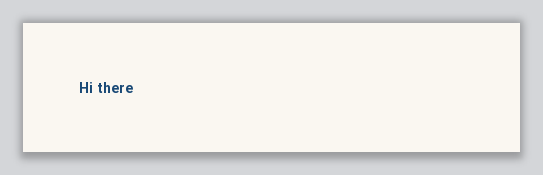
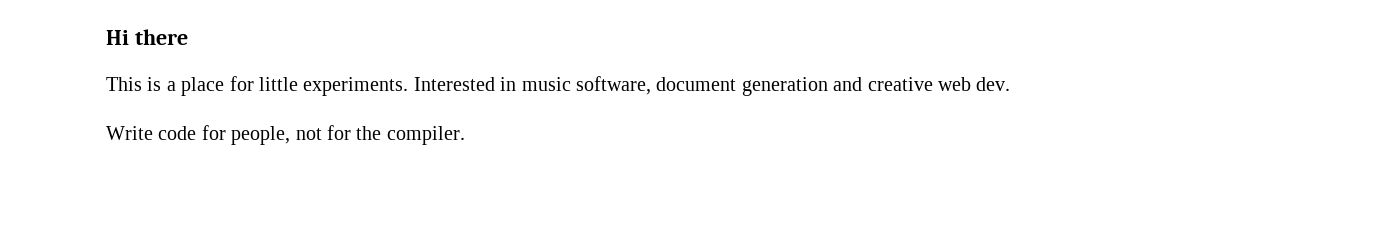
+ This is a place for little experiments. Interested in music software, document generation and creative web dev.
+ Write code for people, not for the compiler.

